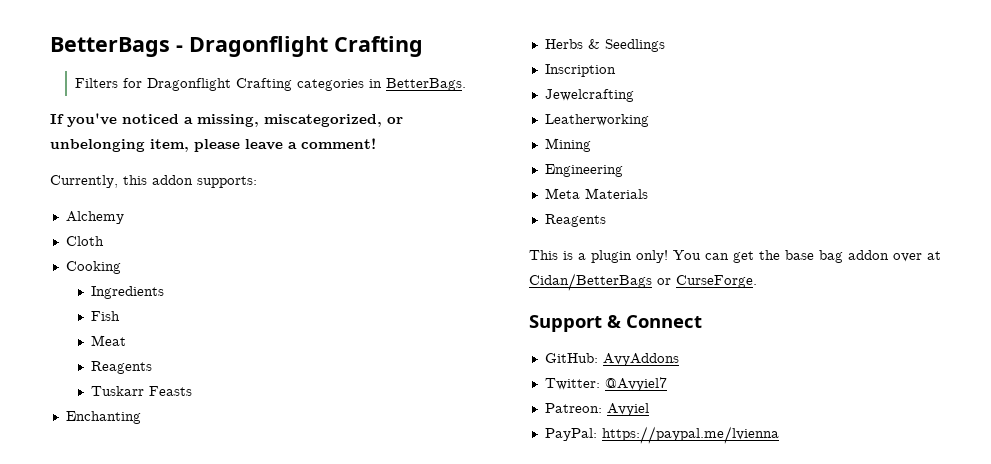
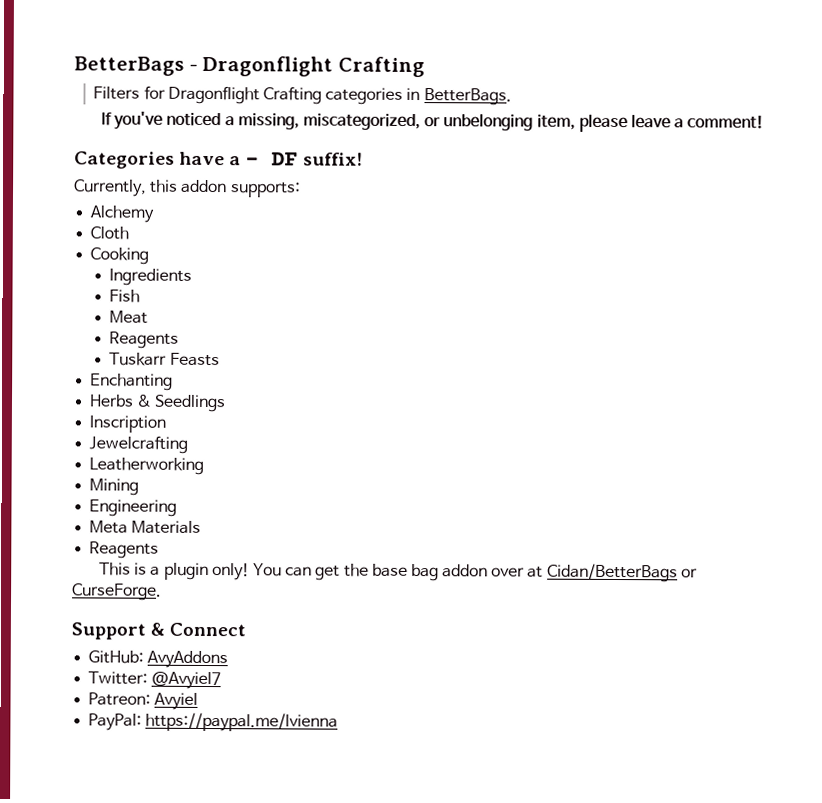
+ Categories have a - DF suffix!

